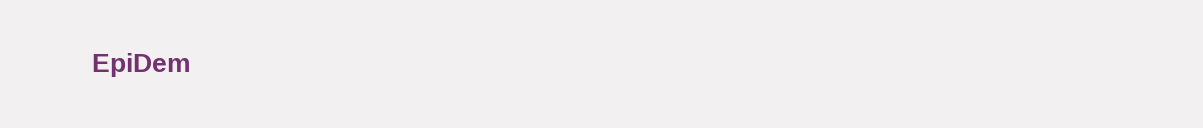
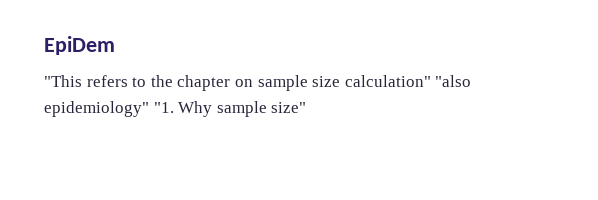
+ "This refers to the chapter on sample size calculation" "also epidemiology" "1. Why sample size"

